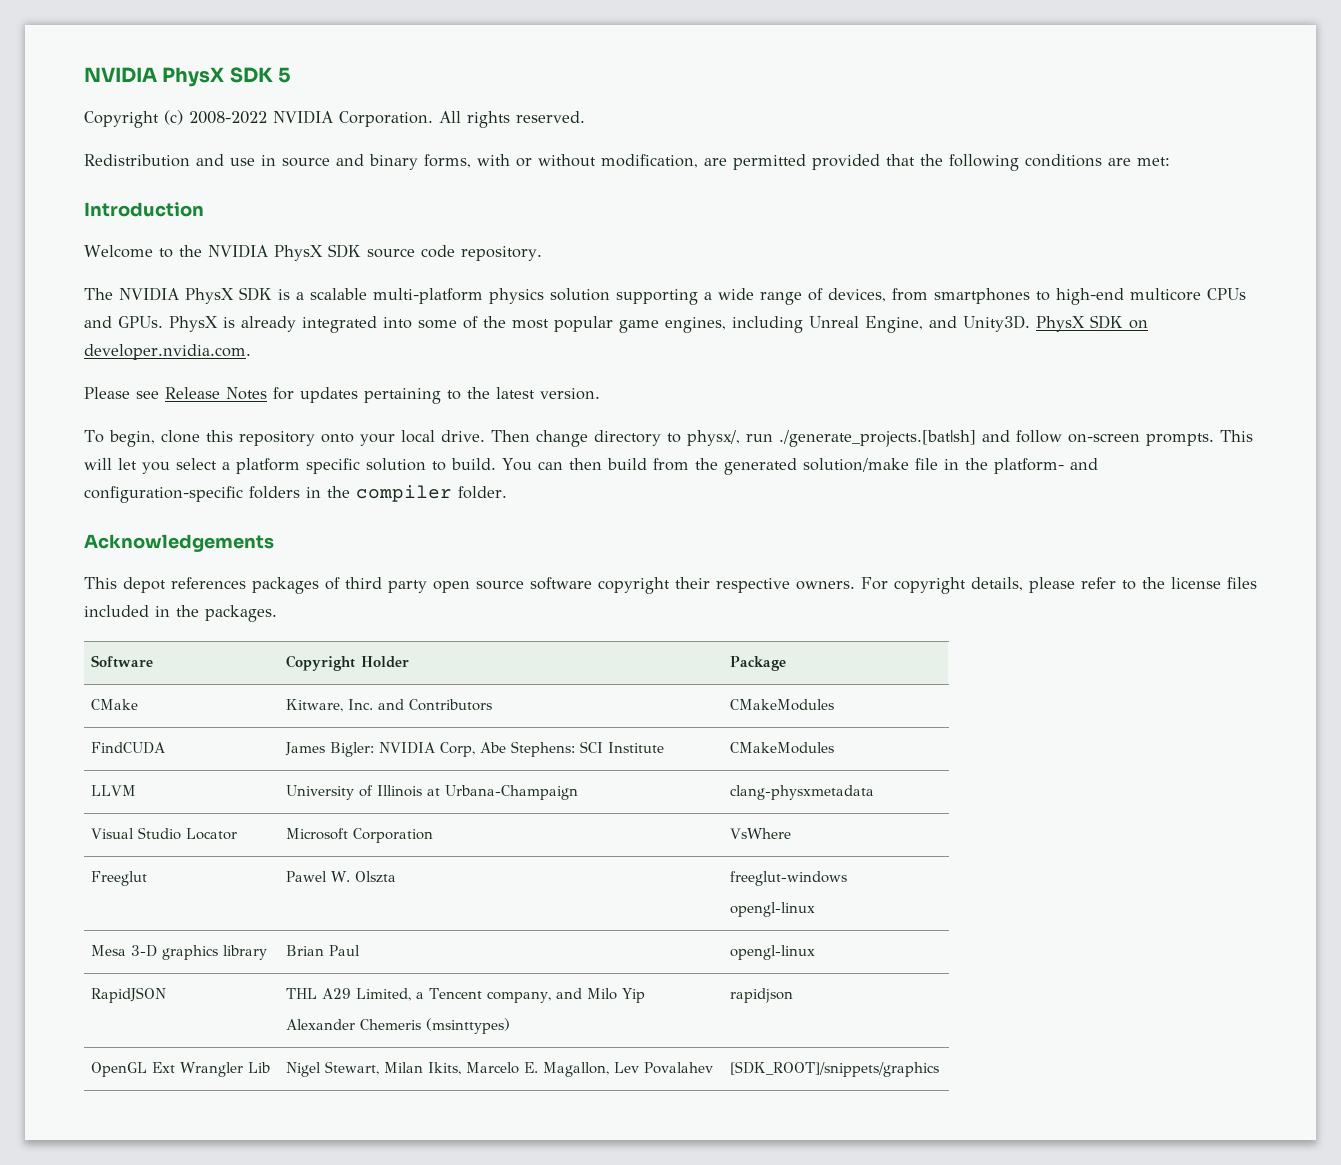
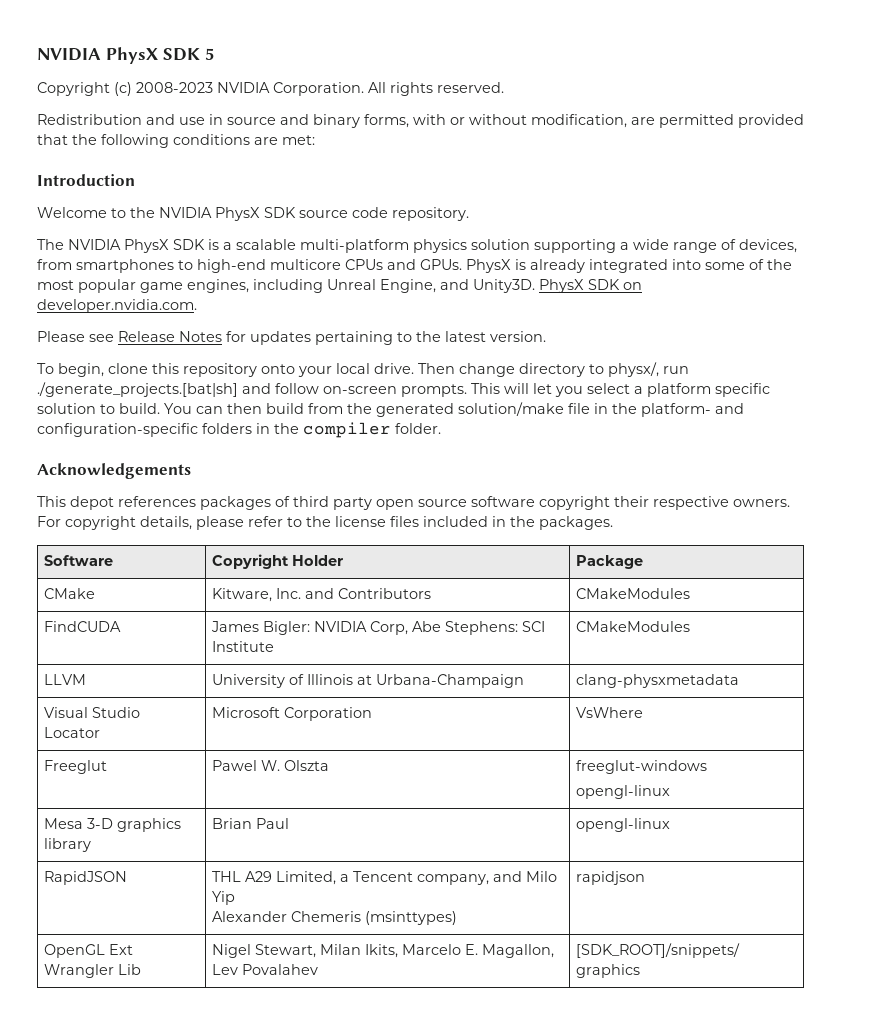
- Copyright (c) 2008-2022 NVIDIA Corporation.
+ Copyright (c) 2008-2023 NVIDIA Corporation.

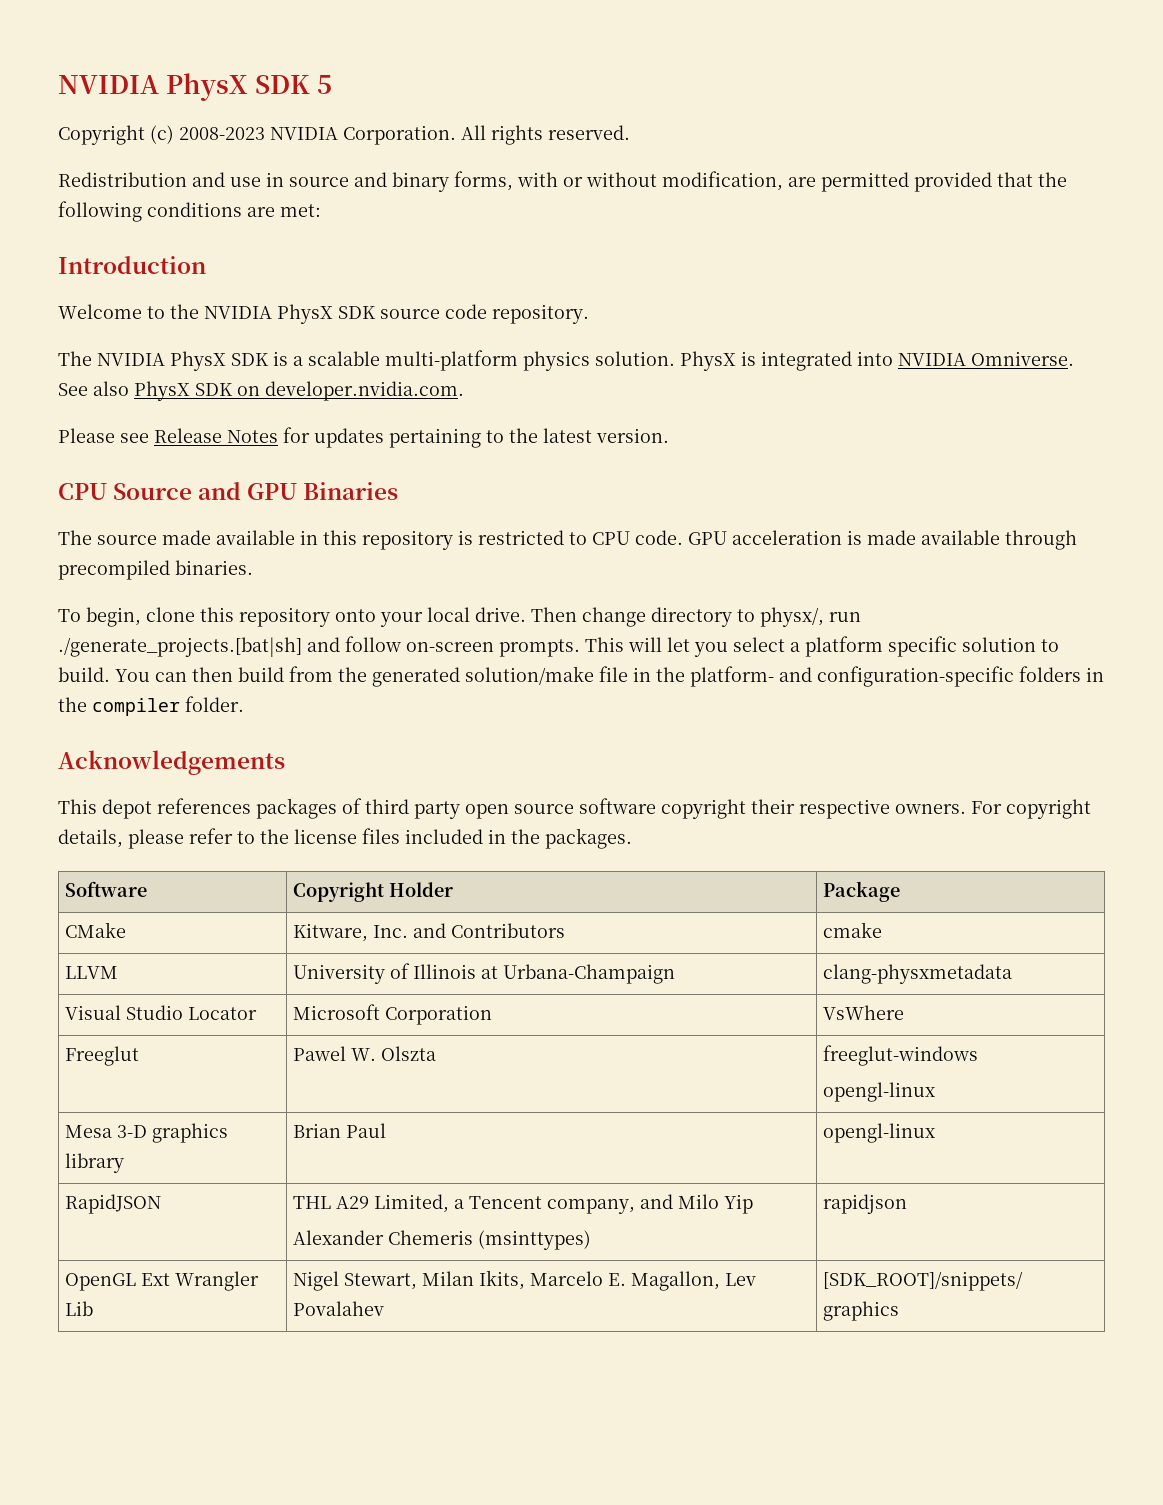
- The NVIDIA PhysX SDK is a scalable multi-platform physics solution supporting a wide range of devices, from smartphones to high-end multicore CPUs and GPUs.
+ The NVIDIA PhysX SDK is a scalable multi-platform physics solution.
- PhysX is already integrated into some of the most popular game engines, including Unreal Engine, and Unity3D. PhysX SDK on developer.nvidia.com.
+ PhysX is integrated into NVIDIA Omniverse. See also PhysX SDK on developer.nvidia.com.
+ CPU Source and GPU Binaries
+ The source made available in this repository is restricted to CPU code. GPU acceleration is made available through precompiled binaries.
- CMake | Kitware, Inc. and Contributors | CMakeModules
- FindCUDA | James Bigler: NVIDIA Corp, Abe Stephens: SCI Institute | CMakeModules
+ CMake | Kitware, Inc. and Contributors | cmake

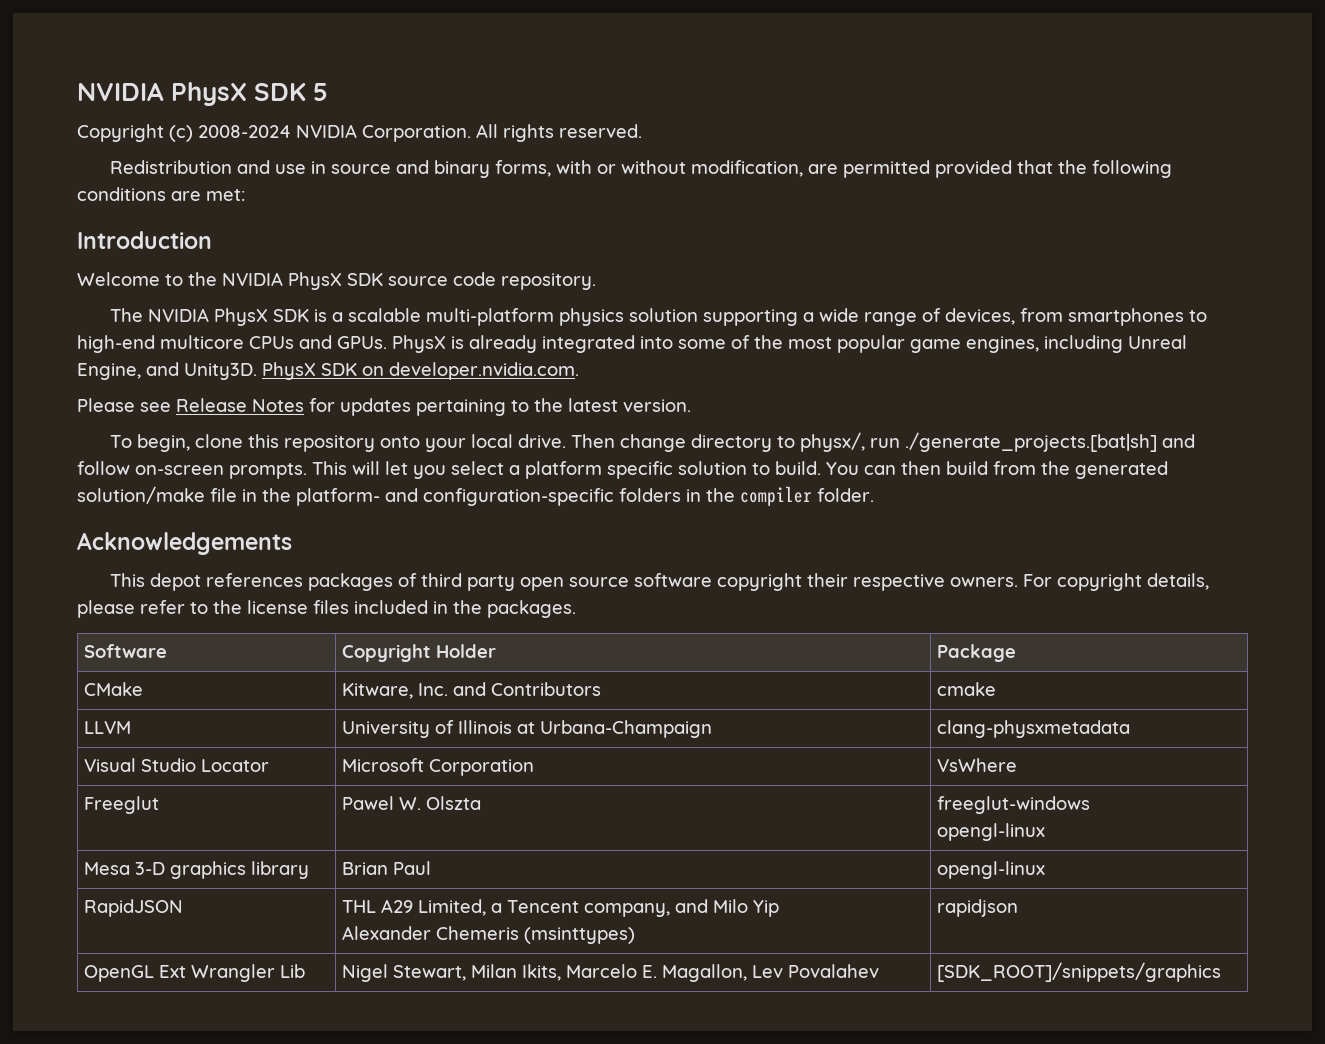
- Copyright (c) 2008-2023 NVIDIA Corporation.
+ Copyright (c) 2008-2024 NVIDIA Corporation.
- The NVIDIA PhysX SDK is a scalable multi-platform physics solution.
+ The NVIDIA PhysX SDK is a scalable multi-platform physics solution supporting a wide range of devices, from smartphones to high-end multicore CPUs and GPUs.
- PhysX is integrated into NVIDIA Omniverse. See also PhysX SDK on developer.nvidia.com.
+ PhysX is already integrated into some of the most popular game engines, including Unreal Engine, and Unity3D. PhysX SDK on developer.nvidia.com.
- CPU Source and GPU Binaries
- The source made available in this repository is restricted to CPU code. GPU acceleration is made available through precompiled binaries.

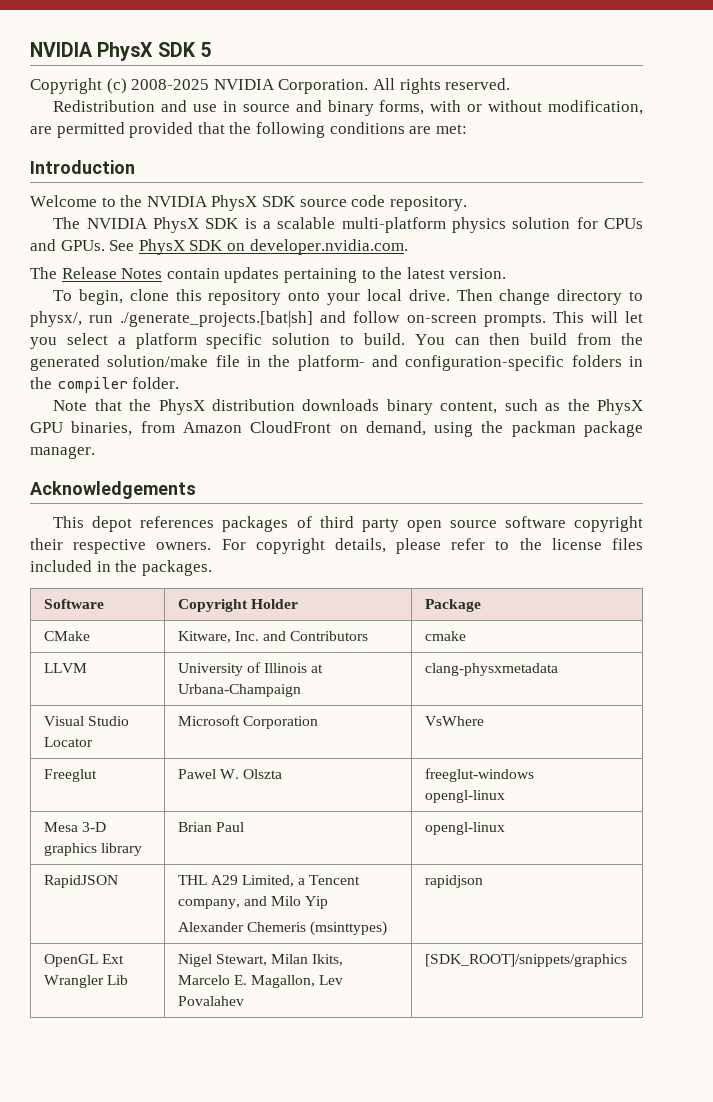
- Copyright (c) 2008-2024 NVIDIA Corporation.
+ Copyright (c) 2008-2025 NVIDIA Corporation.
- The NVIDIA PhysX SDK is a scalable multi-platform physics solution supporting a wide range of devices, from smartphones to high-end multicore CPUs and GPUs. PhysX is already integrated into some of the most popular game engines, including Unreal Engine, and Unity3D. PhysX SDK on developer.nvidia.com.
+ The NVIDIA PhysX SDK is a scalable multi-platform physics solution for CPUs and GPUs. See PhysX SDK on developer.nvidia.com.
- Please see Release Notes for updates pertaining to the latest version.
+ The Release Notes contain updates pertaining to the latest version.
+ Note that the PhysX distribution downloads binary content, such as the PhysX GPU binaries, from Amazon CloudFront on demand, using the packman package manager.

